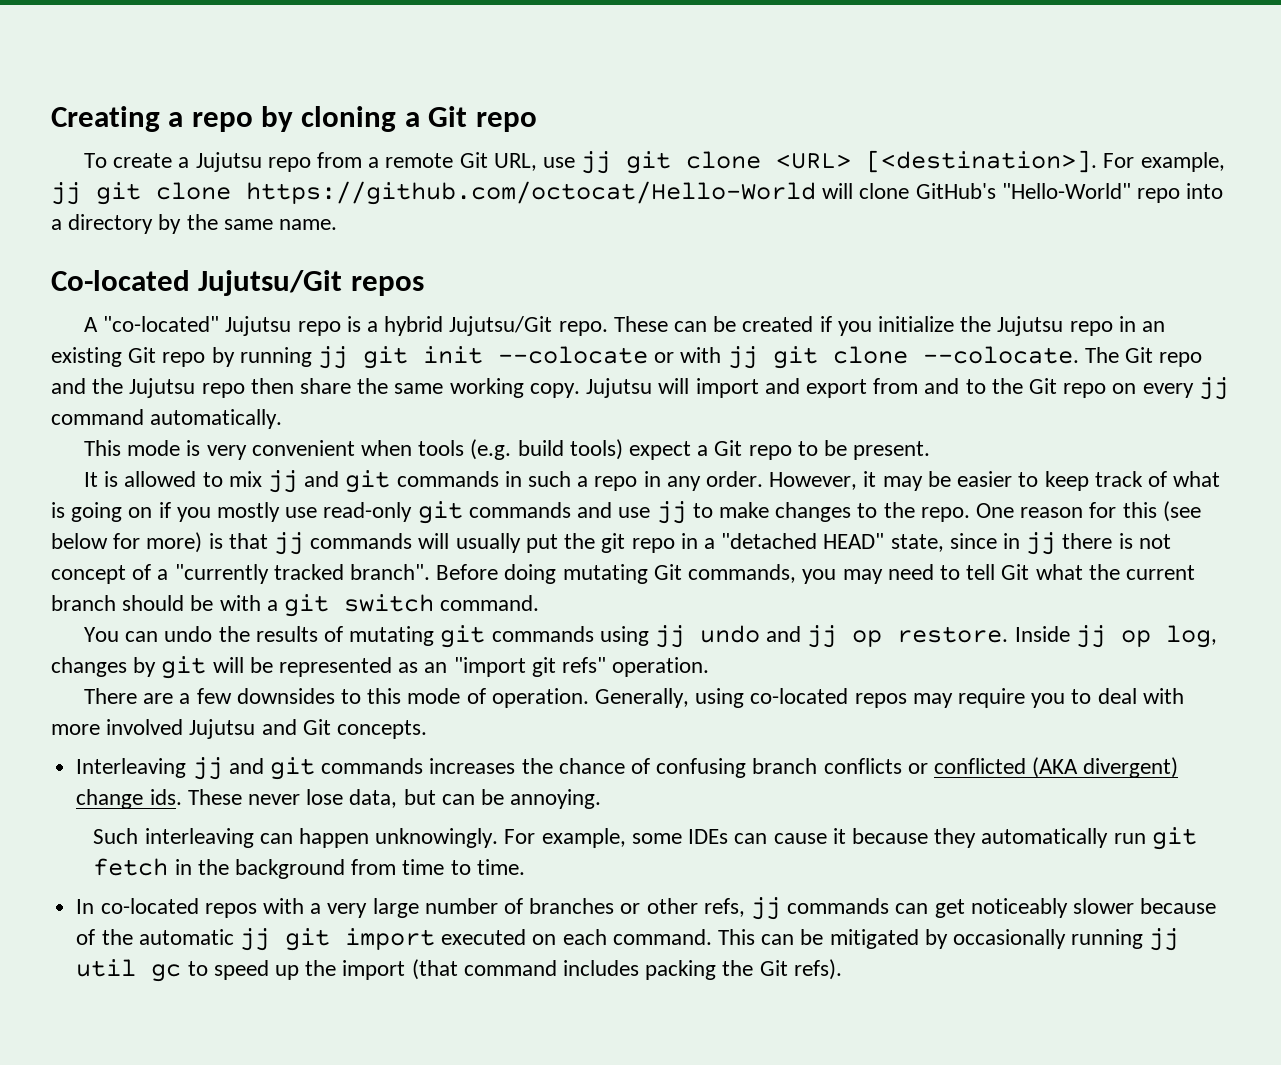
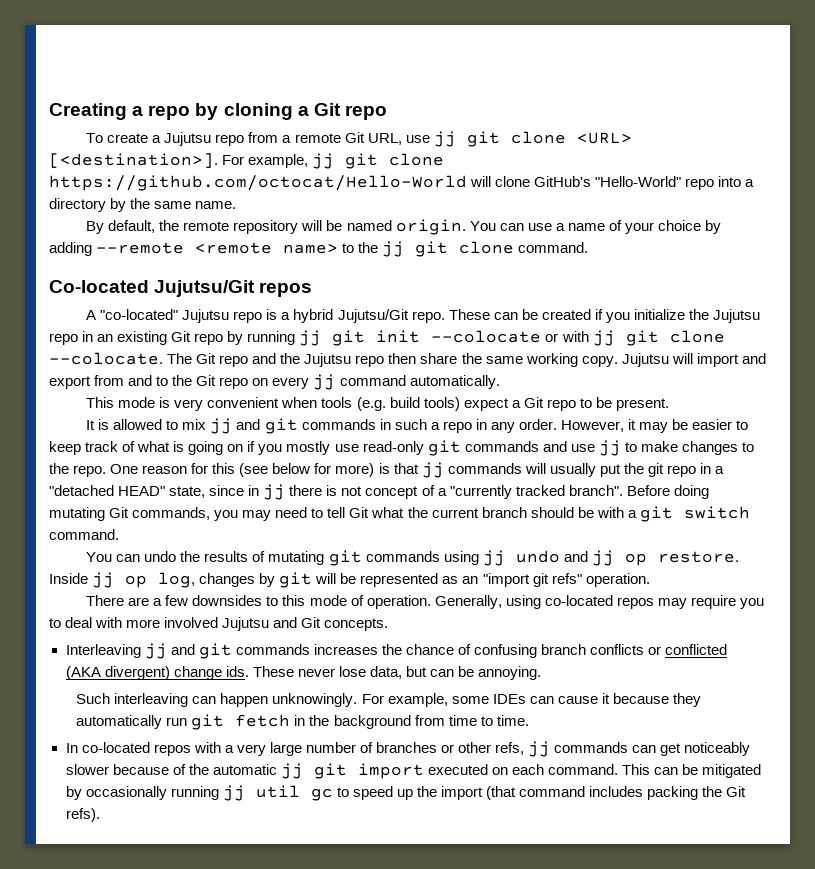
+ By default, the remote repository will be named origin. You can use a name of your choice by adding --remote <remote name> to the jj git clone command.

